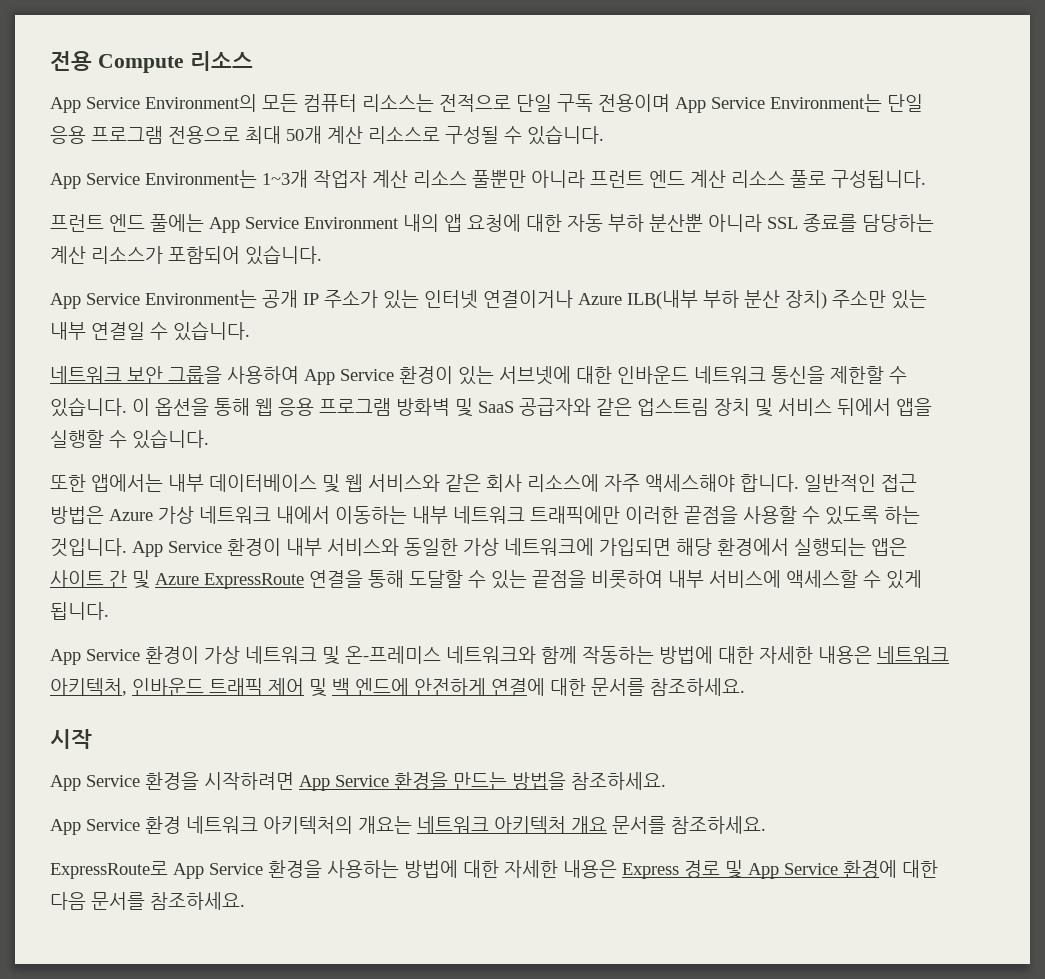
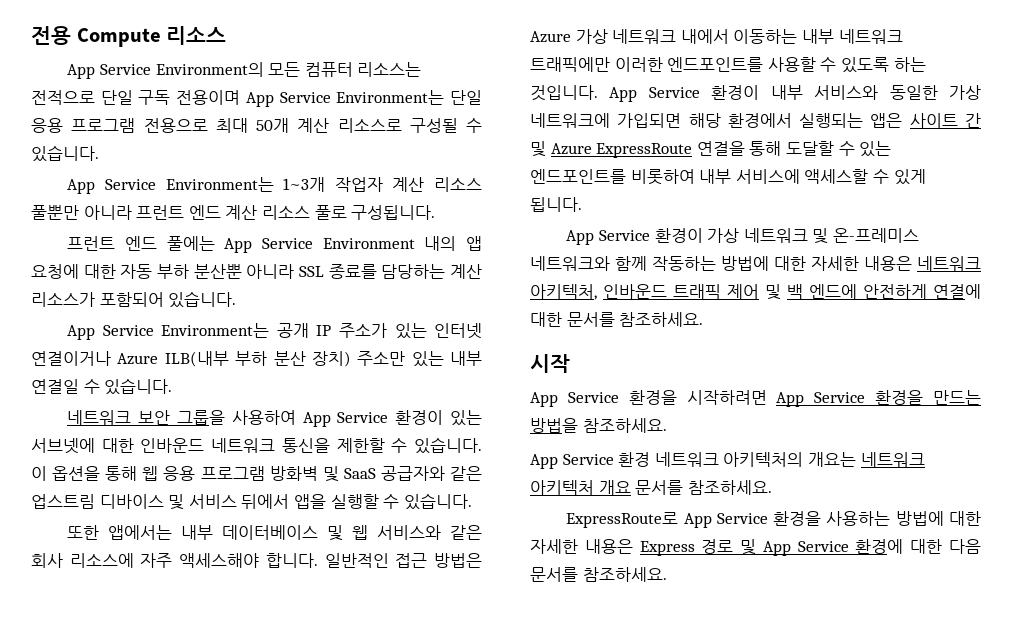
- 이 옵션을 통해 웹 응용 프로그램 방화벽 및 SaaS 공급자와 같은 업스트림 장치 및 서비스 뒤에서 앱을 실행할 수 있습니다.
+ 이 옵션을 통해 웹 응용 프로그램 방화벽 및 SaaS 공급자와 같은 업스트림 디바이스 및 서비스 뒤에서 앱을 실행할 수 있습니다.
- 일반적인 접근 방법은 Azure 가상 네트워크 내에서 이동하는 내부 네트워크 트래픽에만 이러한 끝점을 사용할 수 있도록 하는 것입니다.
+ 일반적인 접근 방법은 Azure 가상 네트워크 내에서 이동하는 내부 네트워크 트래픽에만 이러한 엔드포인트를 사용할 수 있도록 하는 것입니다.
- App Service 환경이 내부 서비스와 동일한 가상 네트워크에 가입되면 해당 환경에서 실행되는 앱은 사이트 간 및 Azure ExpressRoute 연결을 통해 도달할 수 있는 끝점을 비롯하여 내부 서비스에 액세스할 수 있게 됩니다.
+ App Service 환경이 내부 서비스와 동일한 가상 네트워크에 가입되면 해당 환경에서 실행되는 앱은 사이트 간 및 Azure ExpressRoute 연결을 통해 도달할 수 있는 엔드포인트를 비롯하여 내부 서비스에 액세스할 수 있게 됩니다.

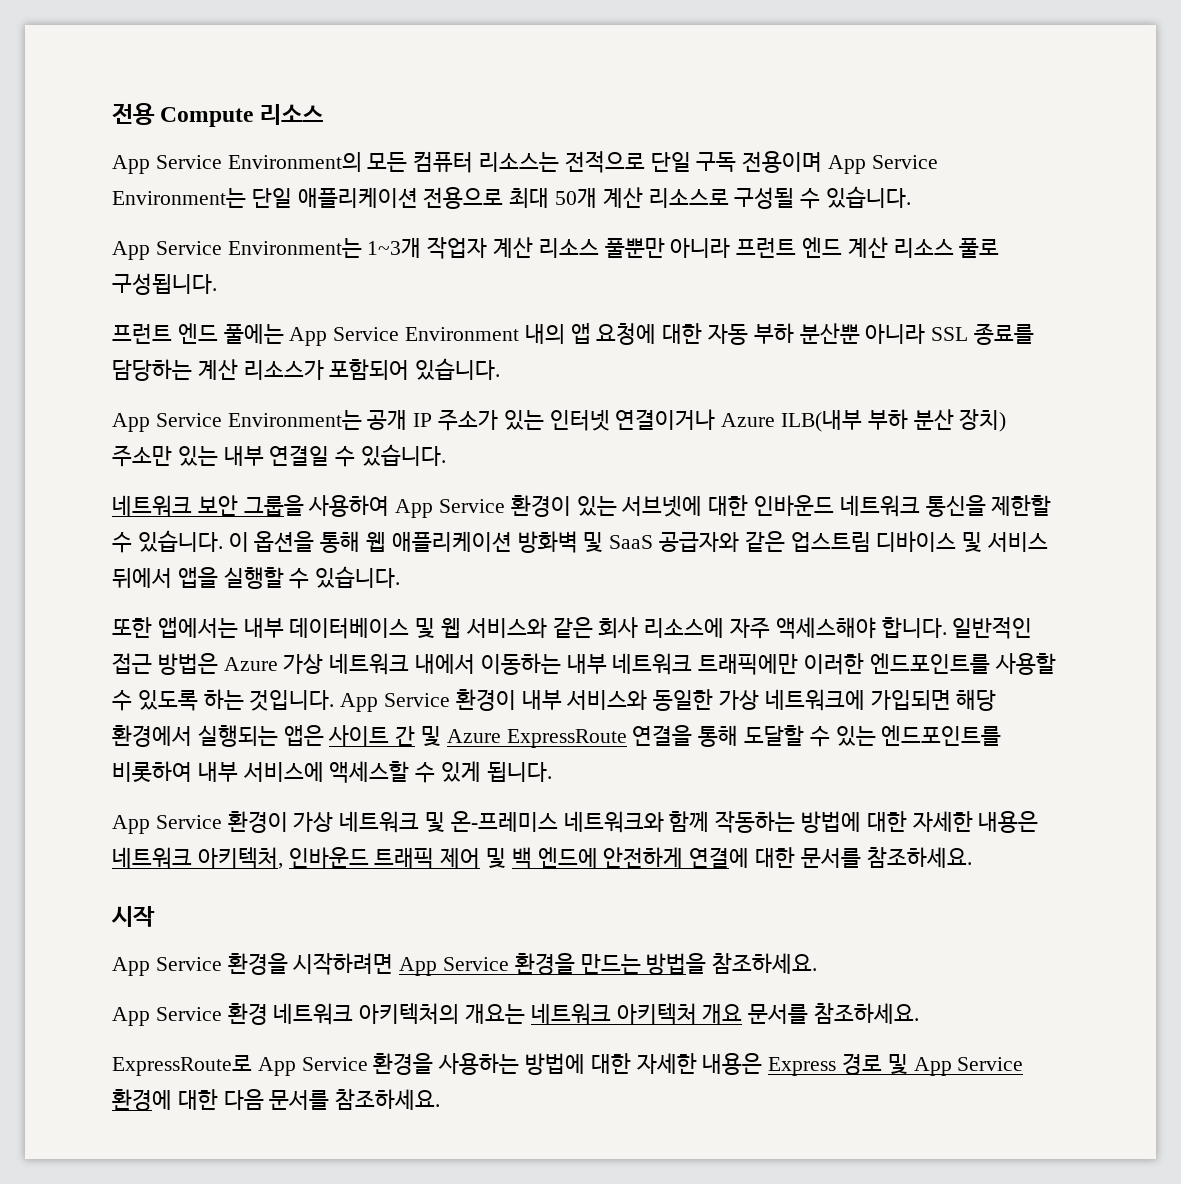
- App Service Environment의 모든 컴퓨터 리소스는 전적으로 단일 구독 전용이며 App Service Environment는 단일 응용 프로그램 전용으로 최대 50개 계산 리소스로 구성될 수 있습니다.
+ App Service Environment의 모든 컴퓨터 리소스는 전적으로 단일 구독 전용이며 App Service Environment는 단일 애플리케이션 전용으로 최대 50개 계산 리소스로 구성될 수 있습니다.
- 이 옵션을 통해 웹 응용 프로그램 방화벽 및 SaaS 공급자와 같은 업스트림 디바이스 및 서비스 뒤에서 앱을 실행할 수 있습니다.
+ 이 옵션을 통해 웹 애플리케이션 방화벽 및 SaaS 공급자와 같은 업스트림 디바이스 및 서비스 뒤에서 앱을 실행할 수 있습니다.

